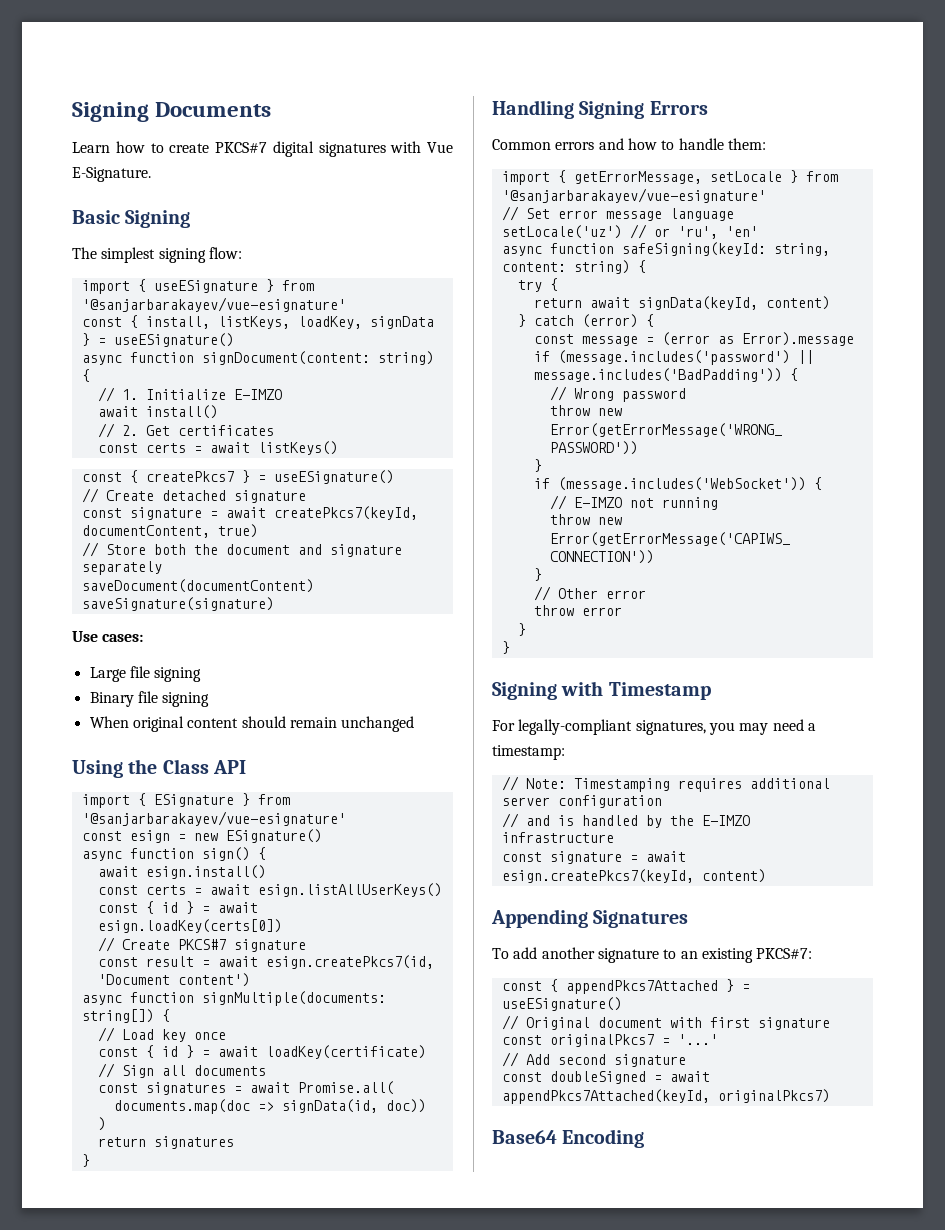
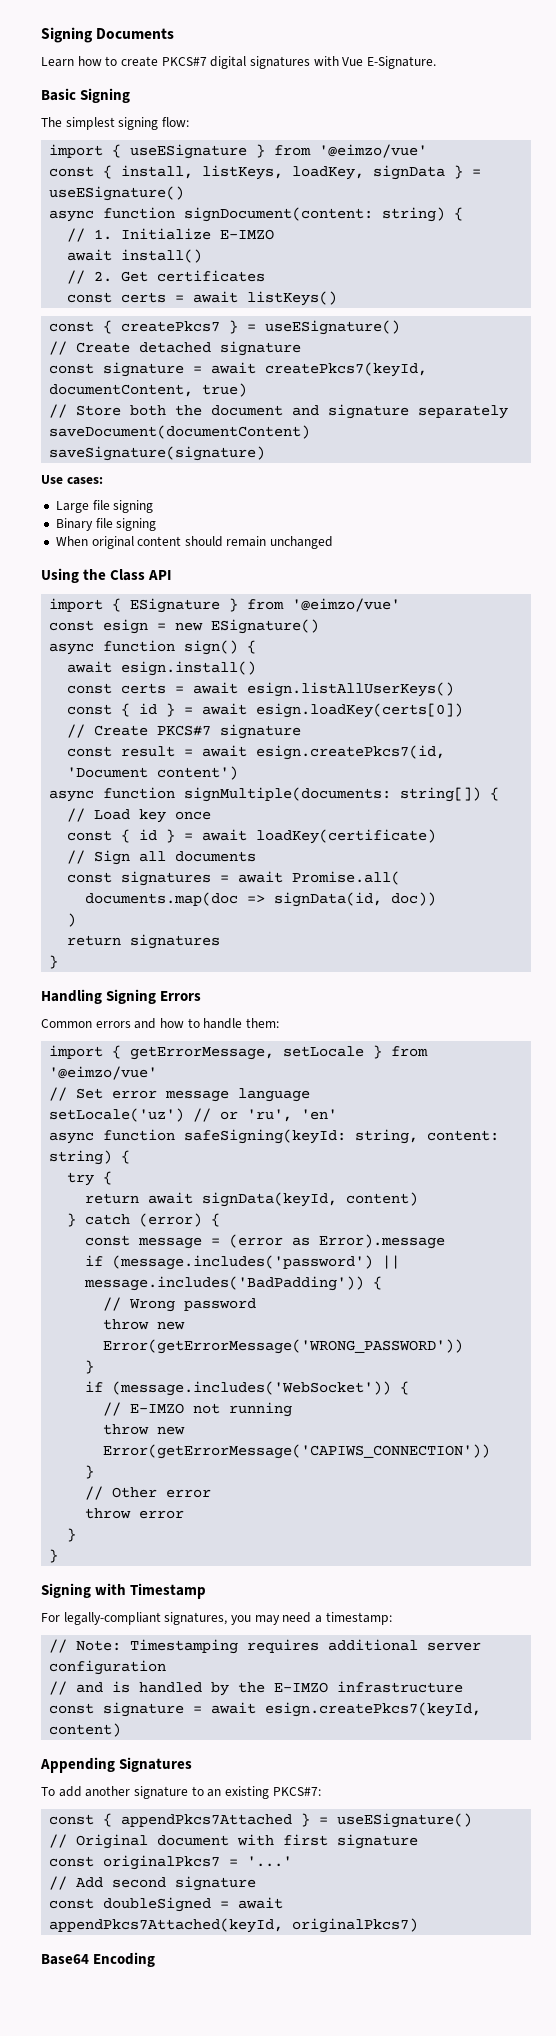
- import { useESignature } from '@sanjarbarakayev/vue-esignature'
+ import { useESignature } from '@eimzo/vue'
- import { ESignature } from '@sanjarbarakayev/vue-esignature'
+ import { ESignature } from '@eimzo/vue'
- import { getErrorMessage, setLocale } from '@sanjarbarakayev/vue-esignature'
+ import { getErrorMessage, setLocale } from '@eimzo/vue'

